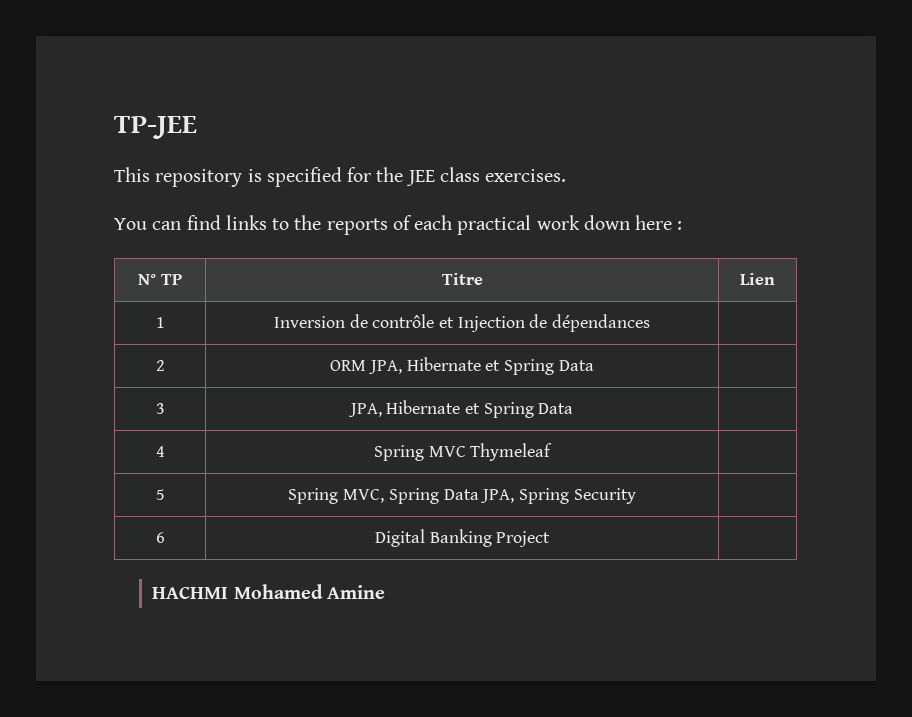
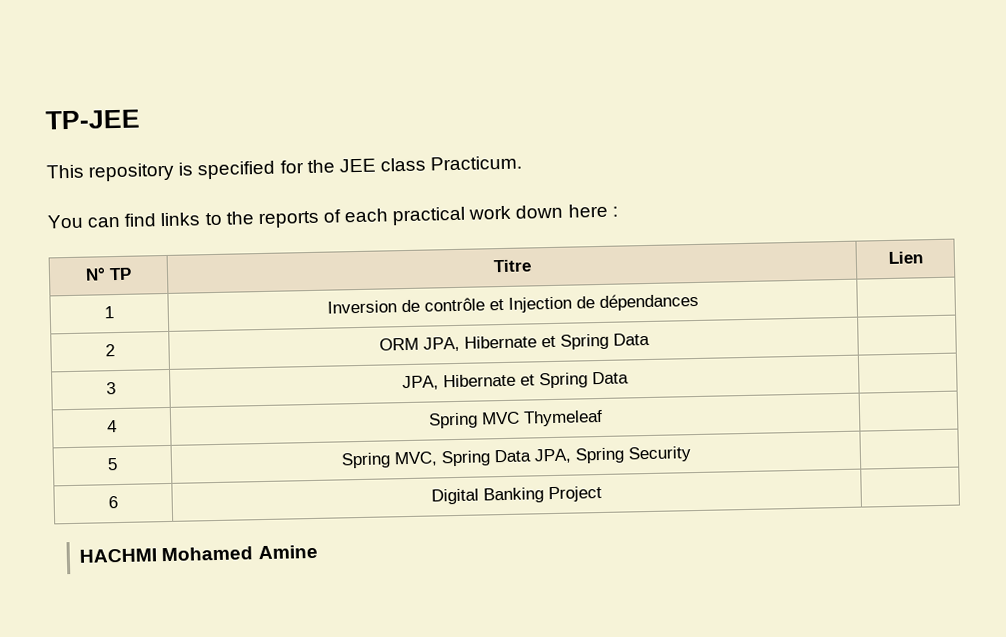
- This repository is specified for the JEE class exercises.
+ This repository is specified for the JEE class Practicum.

